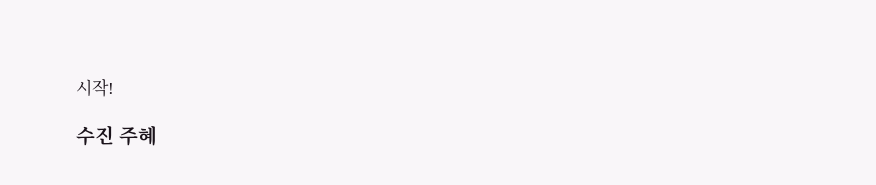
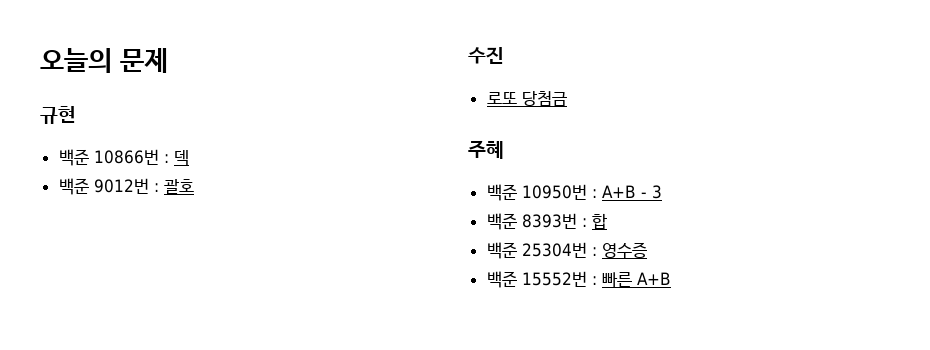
- 시작!
+ 오늘의 문제
+ 규현
+ 백준 10866번 : 덱
+ 백준 9012번 : 괄호
- 수진 주혜
+ 수진
+ 로또 당첨금
+ 주혜
+ 백준 10950번 : A+B - 3
+ 백준 8393번 : 합
+ 백준 25304번 : 영수증
+ 백준 15552번 : 빠른 A+B

